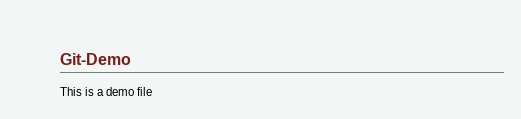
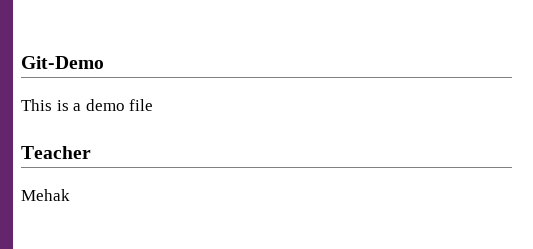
+ Teacher
+ Mehak

